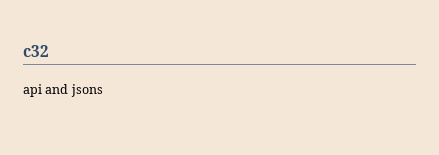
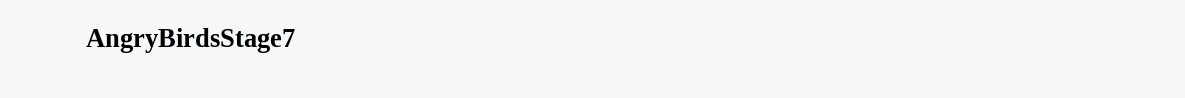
- c32
- api and jsons
+ AngryBirdsStage7

